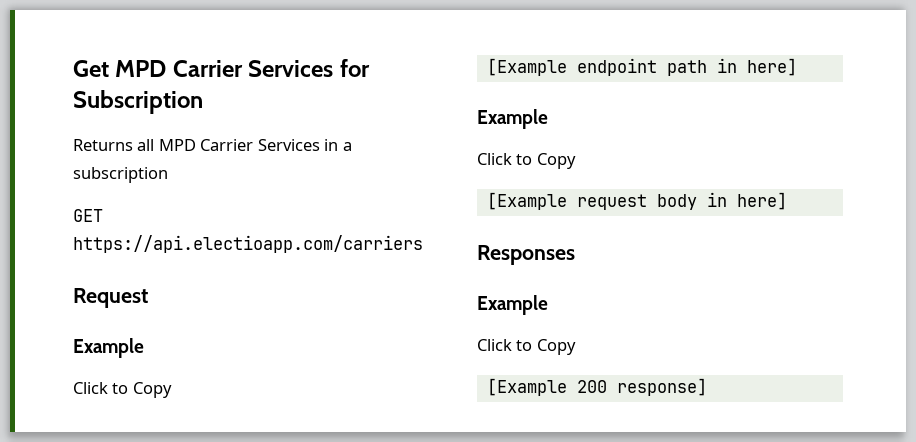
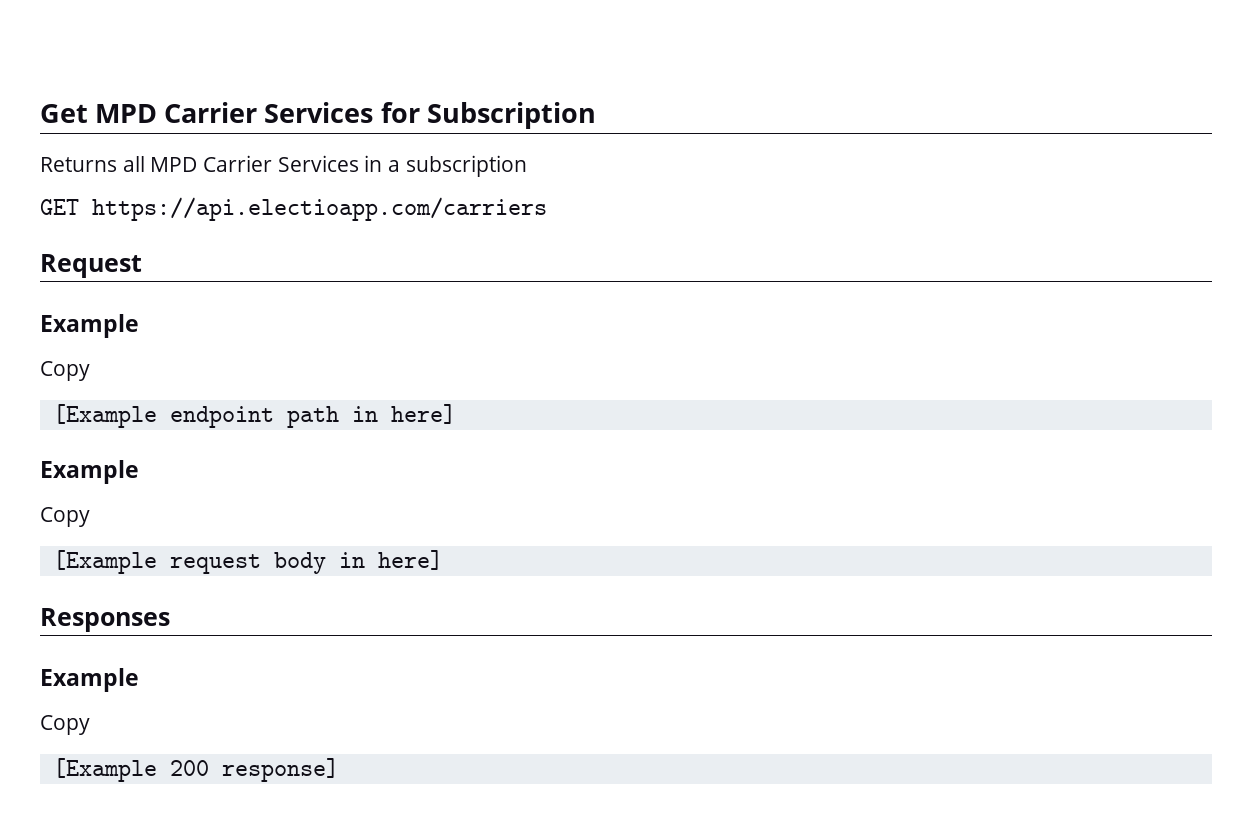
  Request
  Example
- Click to Copy
+ Copy
  [Example endpoint path in here]
  Example
- Click to Copy
+ Copy
  Responses
  Example
- Click to Copy
+ Copy

